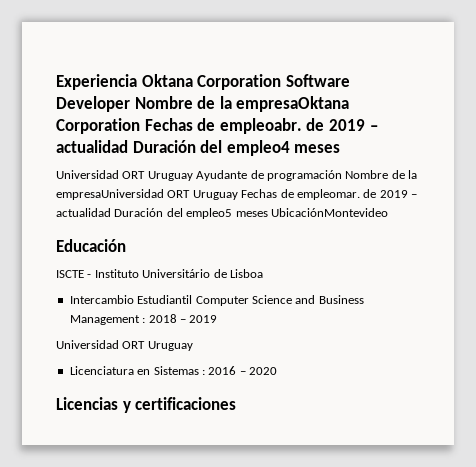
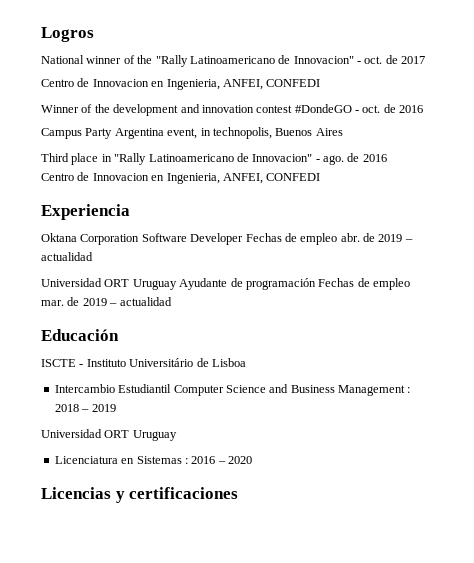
+ Logros
+ National winner of the "Rally Latinoamericano de Innovacion" - oct. de 2017
+ Centro de Innovacion en Ingenieria, ANFEI, CONFEDI
+ Winner of the development and innovation contest #DondeGO - oct. de 2016
+ Campus Party Argentina event, in technopolis, Buenos Aires
+ Third place in "Rally Latinoamericano de Innovacion" - ago. de 2016
+ Centro de Innovacion en Ingenieria, ANFEI, CONFEDI
- Experiencia Oktana Corporation Software Developer Nombre de la empresaOktana Corporation Fechas de empleoabr. de 2019 – actualidad Duración del empleo4 meses
+ Experiencia
+ Oktana Corporation Software Developer Fechas de empleo abr. de 2019 – actualidad
- Universidad ORT Uruguay Ayudante de programación Nombre de la empresaUniversidad ORT Uruguay Fechas de empleomar. de 2019 – actualidad Duración del empleo5 meses UbicaciónMontevideo
+ Universidad ORT Uruguay Ayudante de programación Fechas de empleo mar. de 2019 – actualidad

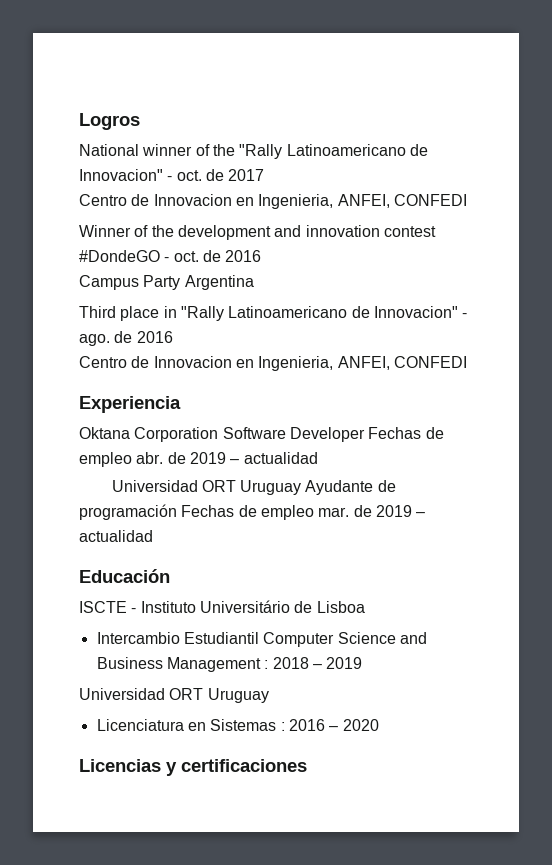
- Campus Party Argentina event, in technopolis, Buenos Aires
+ Campus Party Argentina

